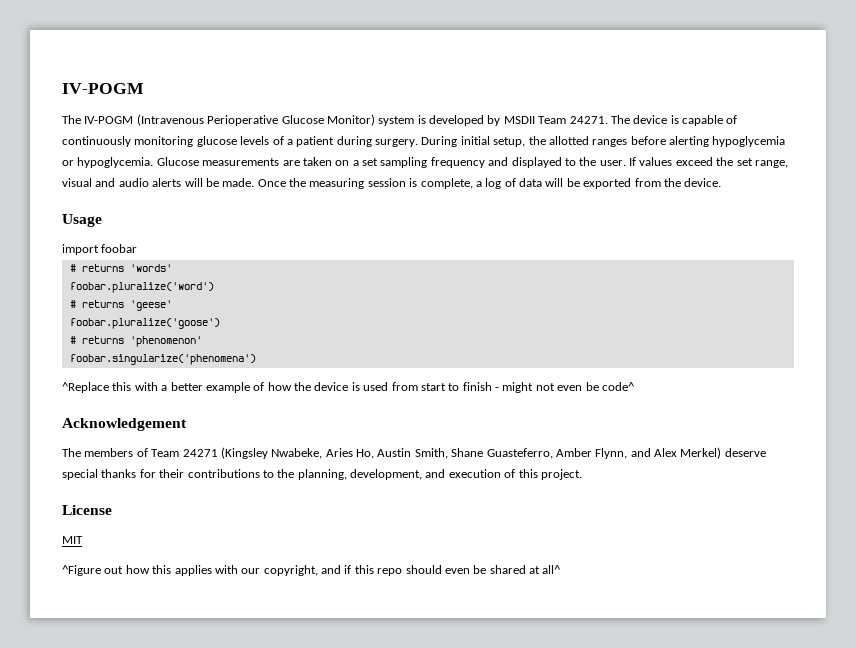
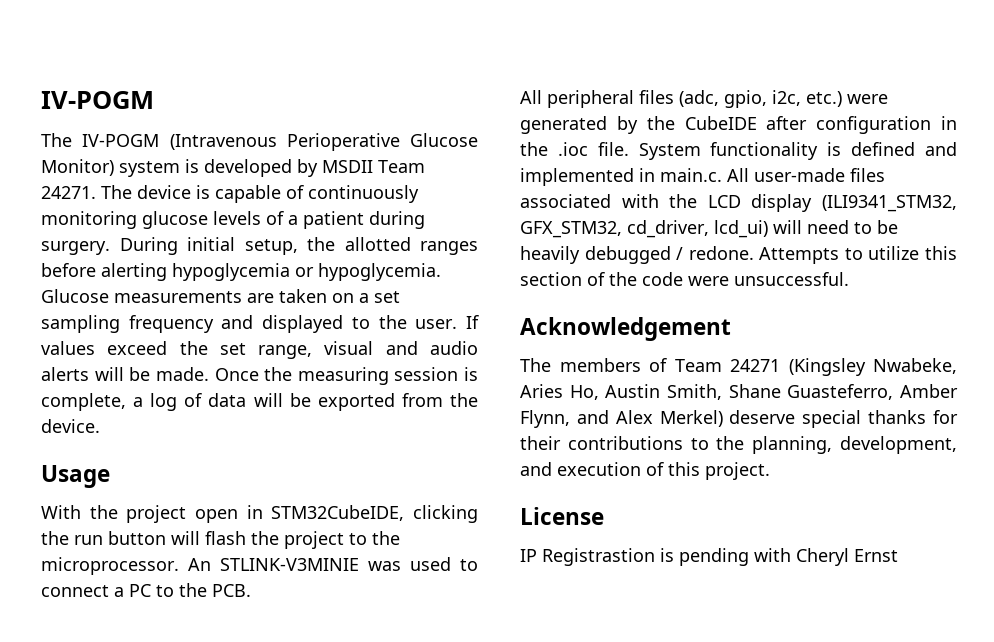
- import foobar
- # returns 'words'
- foobar.pluralize('word')
- # returns 'geese'
- foobar.pluralize('goose')
- # returns 'phenomenon'
- foobar.singularize('phenomena')
- ^Replace this with a better example of how the device is used from start to finish - might not even be code^
+ With the project open in STM32CubeIDE, clicking the run button will flash the project to the microprocessor. An STLINK-V3MINIE was used to connect a PC to the PCB.
+ All peripheral files (adc, gpio, i2c, etc.) were generated by the CubeIDE after configuration in the .ioc file. System functionality is defined and implemented in main.c. All user-made files associated with the LCD display (ILI9341_STM32, GFX_STM32, cd_driver, lcd_ui) will need to be heavily debugged / redone. Attempts to utilize this section of the code were unsuccessful.
- MIT
- ^Figure out how this applies with our copyright, and if this repo should even be shared at all^
+ IP Registrastion is pending with Cheryl Ernst

